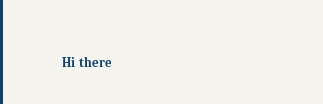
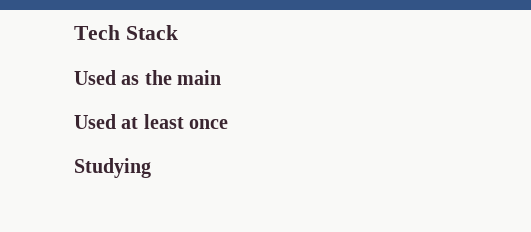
- Hi there
+ Tech Stack
+ Used as the main
+ Used at least once
+ Studying

